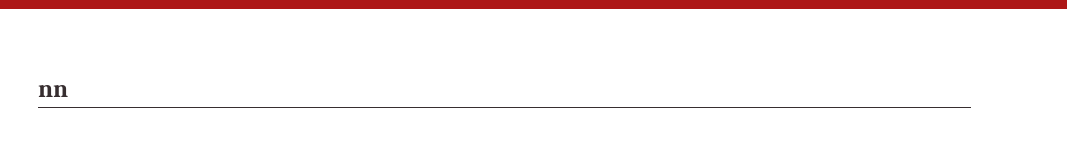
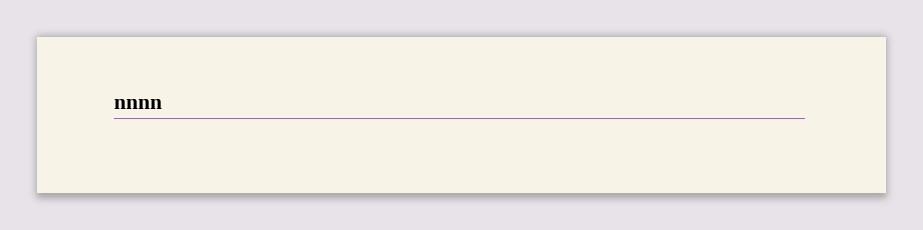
- nn
+ nnnn

